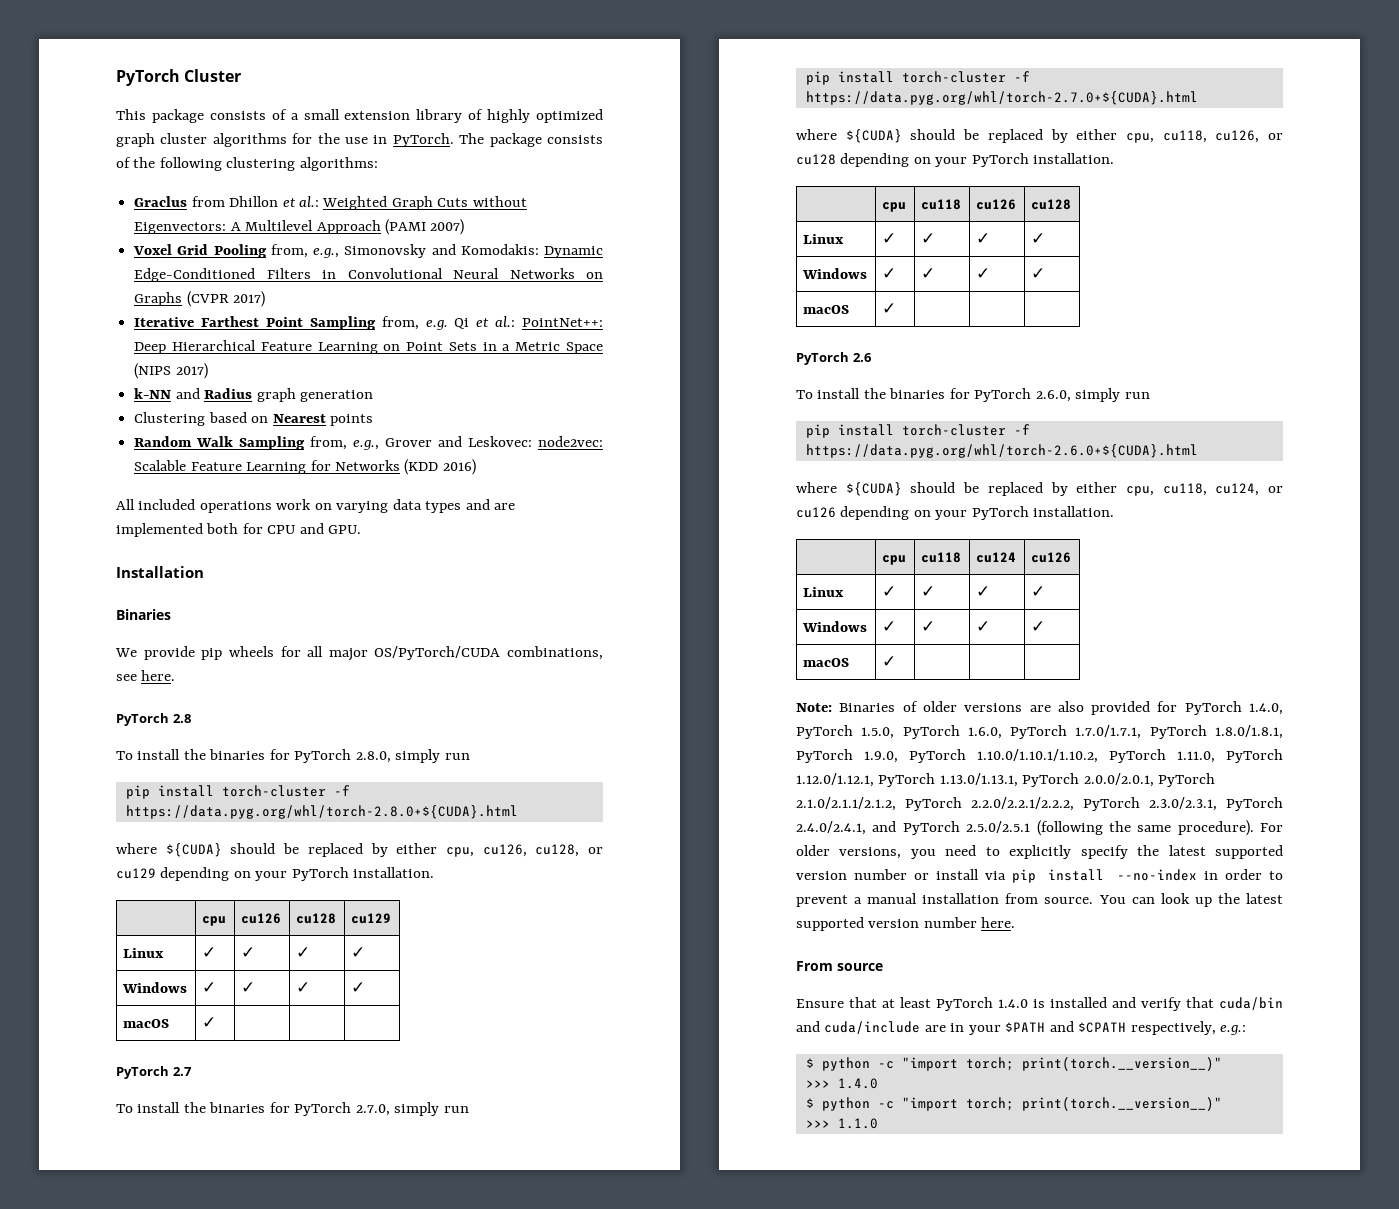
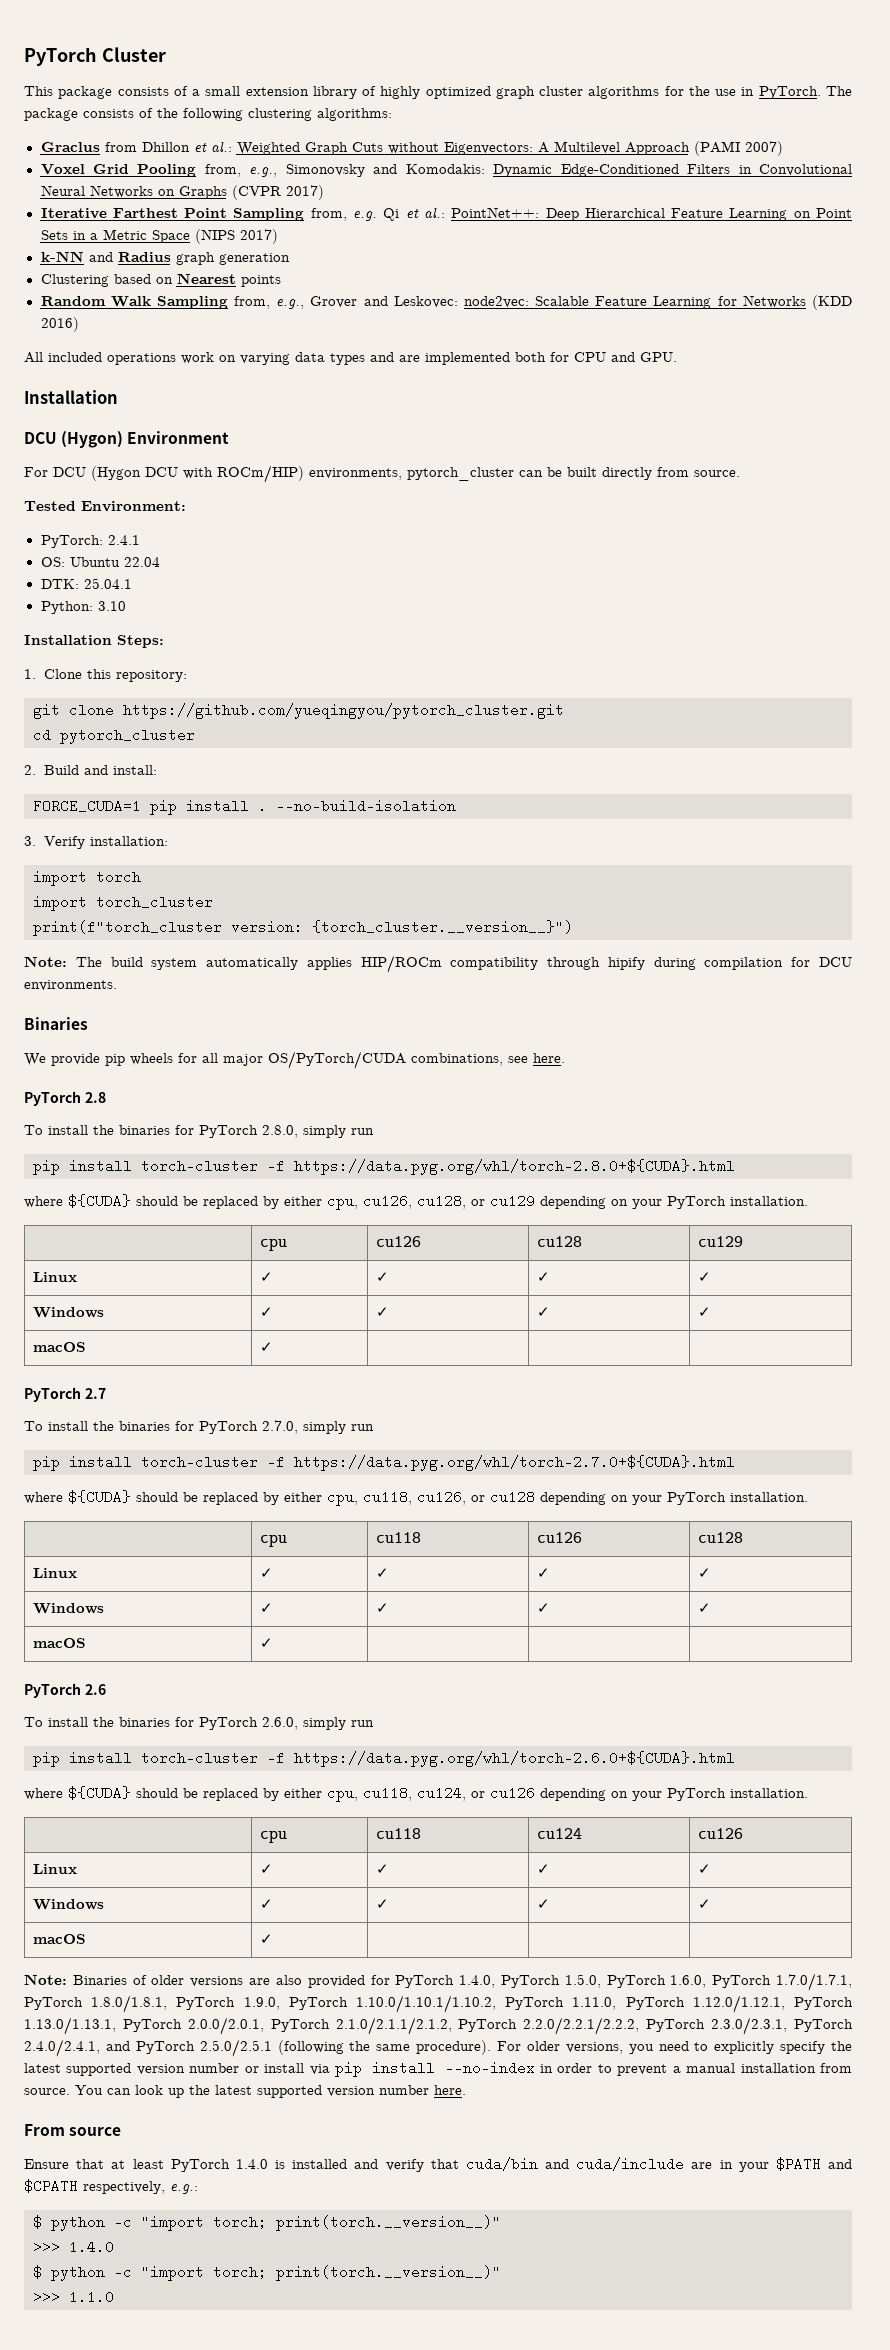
+ DCU (Hygon) Environment
+ For DCU (Hygon DCU with ROCm/HIP) environments, pytorch_cluster can be built directly from source.
+ Tested Environment:
+ PyTorch: 2.4.1
+ OS: Ubuntu 22.04
+ DTK: 25.04.1
+ Python: 3.10
+ Installation Steps:
+ 1. Clone this repository:
+ git clone https://github.com/yueqingyou/pytorch_cluster.git
+ cd pytorch_cluster
+ 2. Build and install:
+ FORCE_CUDA=1 pip install . --no-build-isolation
+ 3. Verify installation:
+ import torch
+ import torch_cluster
+ print(f"torch_cluster version: {torch_cluster.__version__}")
+ Note: The build system automatically applies HIP/ROCm compatibility through hipify during compilation for DCU environments.

